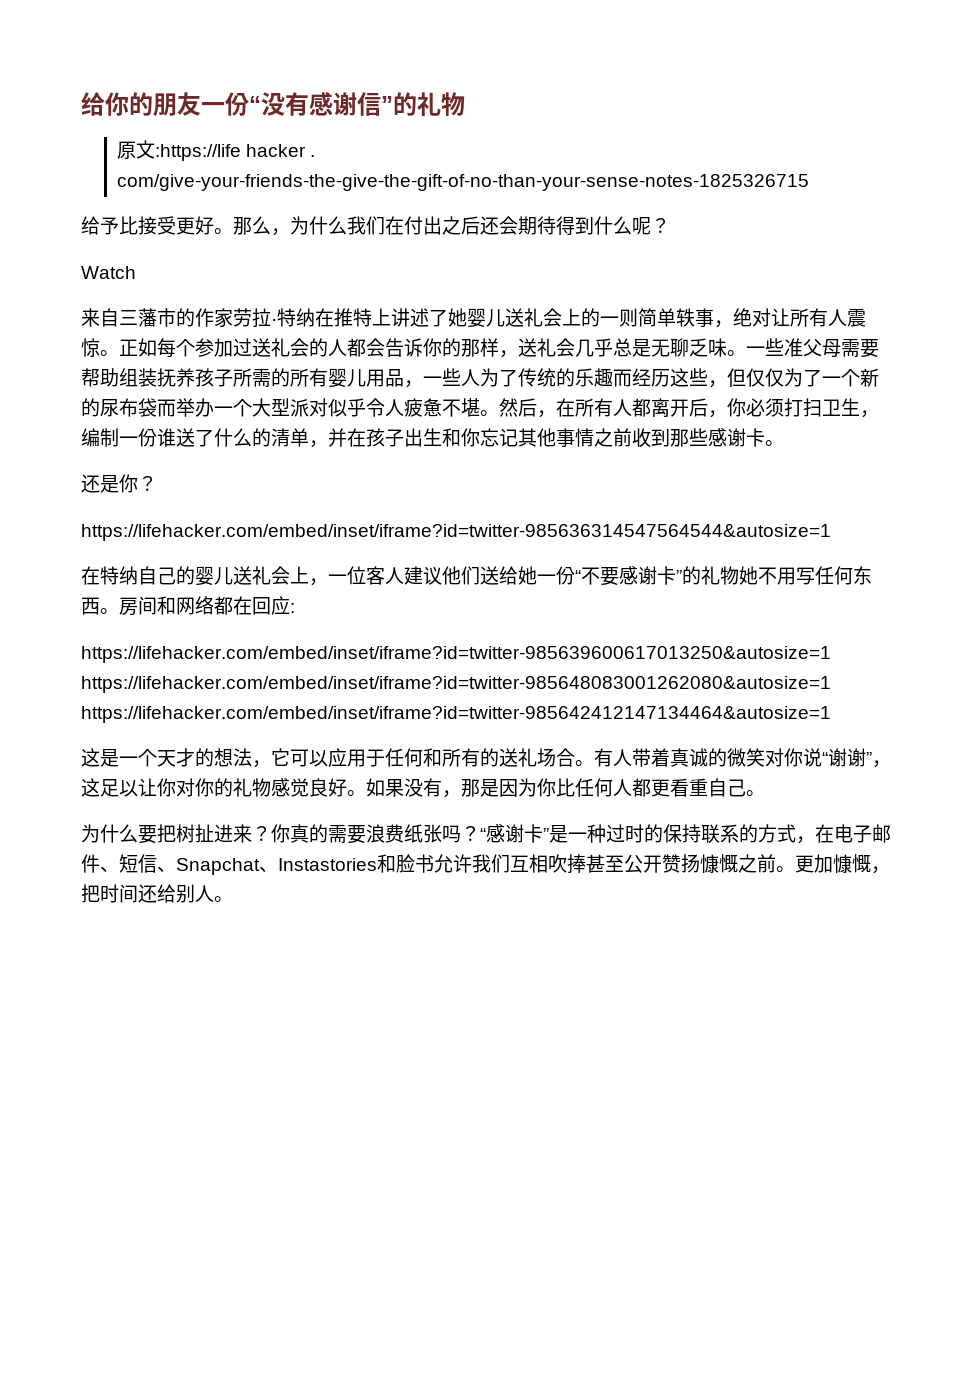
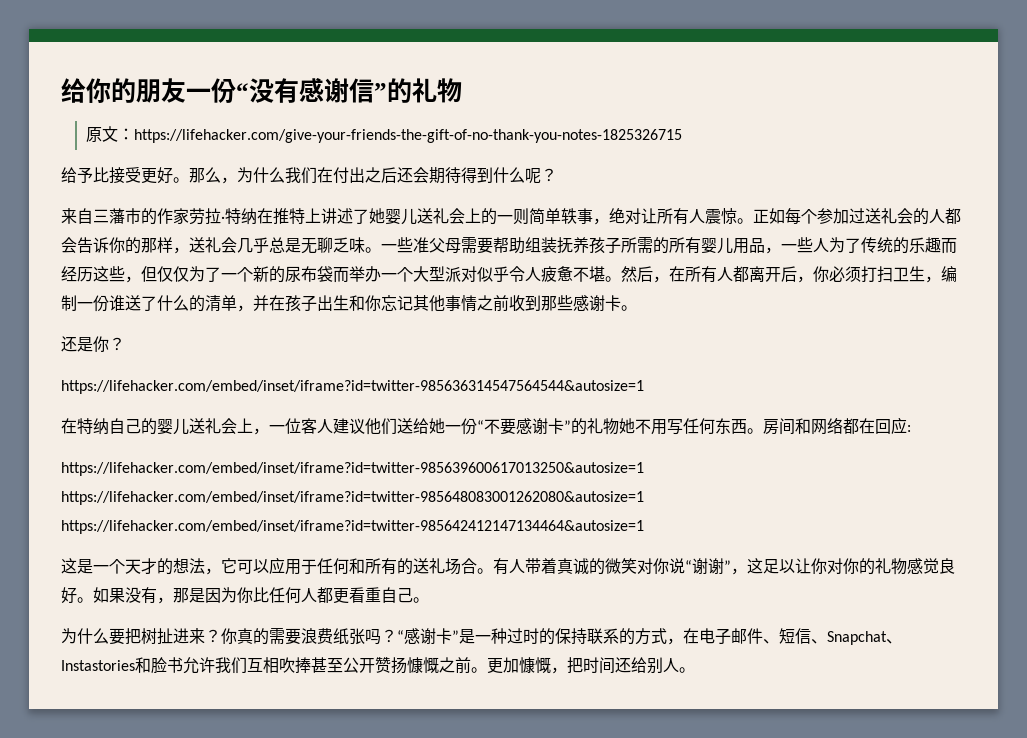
- 原文:https://life hacker . com/give-your-friends-the-give-the-gift-of-no-than-your-sense-notes-1825326715
+ 原文：https://lifehacker.com/give-your-friends-the-gift-of-no-thank-you-notes-1825326715
- Watch

